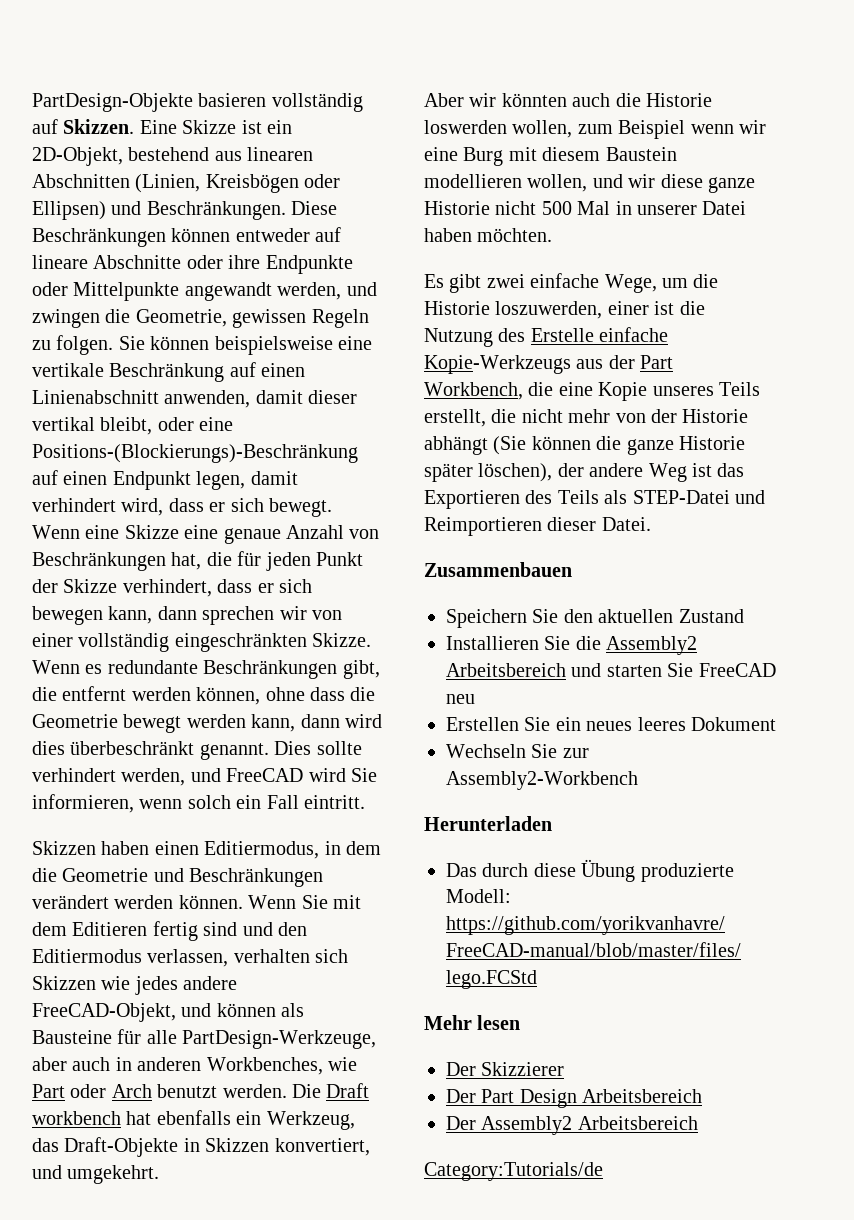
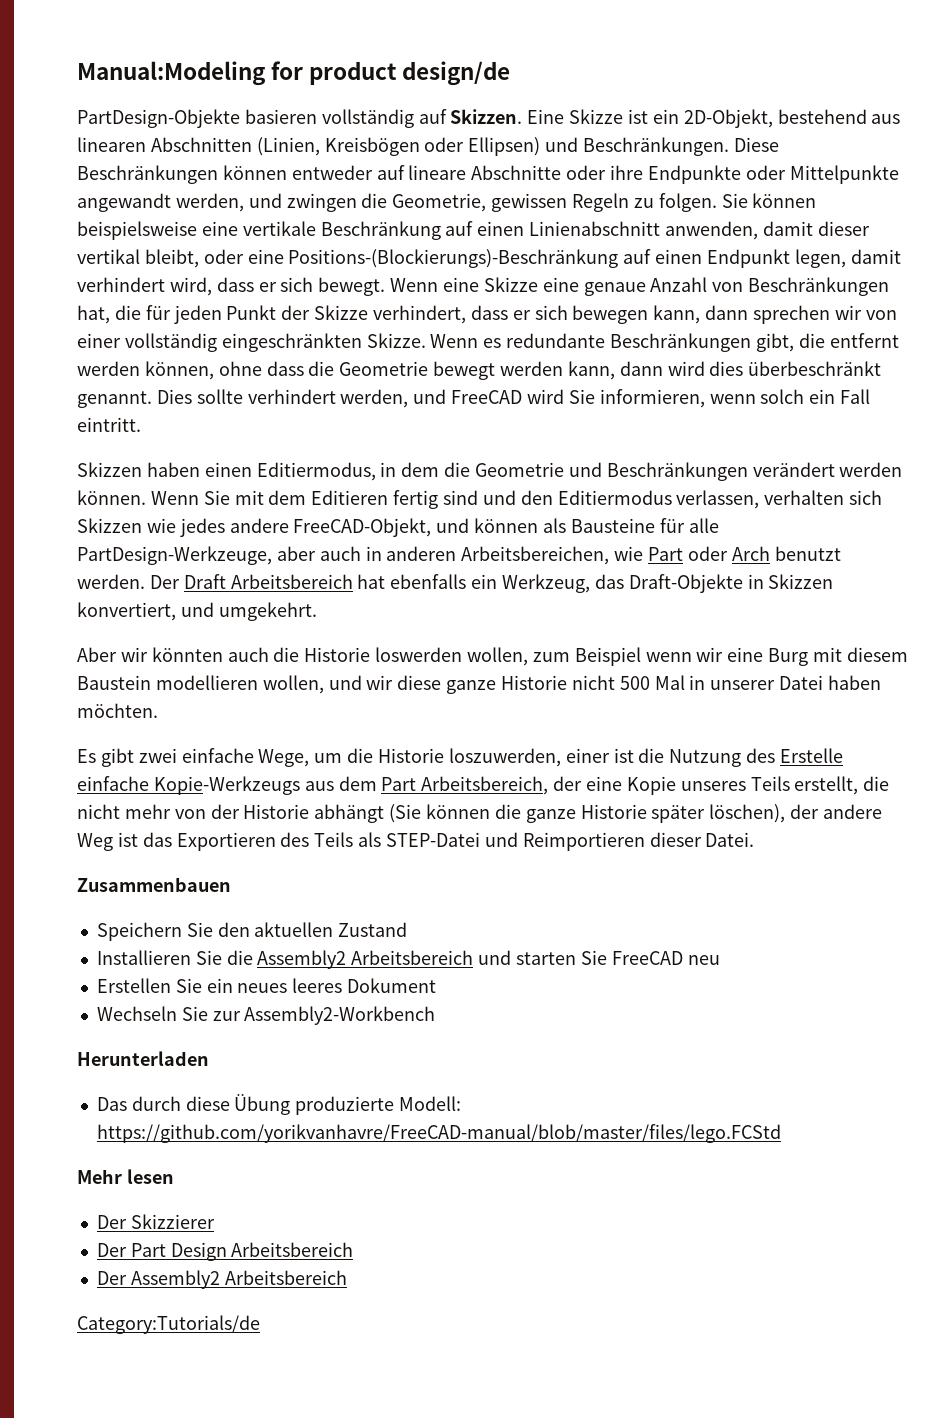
+ Manual:Modeling for product design/de
- Wenn Sie mit dem Editieren fertig sind und den Editiermodus verlassen, verhalten sich Skizzen wie jedes andere FreeCAD-Objekt, und können als Bausteine für alle PartDesign-Werkzeuge, aber auch in anderen Workbenches, wie Part oder Arch benutzt werden.
+ Wenn Sie mit dem Editieren fertig sind und den Editiermodus verlassen, verhalten sich Skizzen wie jedes andere FreeCAD-Objekt, und können als Bausteine für alle PartDesign-Werkzeuge, aber auch in anderen Arbeitsbereichen, wie Part oder Arch benutzt werden.
- Die Draft workbench hat ebenfalls ein Werkzeug, das Draft-Objekte in Skizzen konvertiert, und umgekehrt.
+ Der Draft Arbeitsbereich hat ebenfalls ein Werkzeug, das Draft-Objekte in Skizzen konvertiert, und umgekehrt.
- Es gibt zwei einfache Wege, um die Historie loszuwerden, einer ist die Nutzung des Erstelle einfache Kopie-Werkzeugs aus der Part Workbench, die eine Kopie unseres Teils erstellt, die nicht mehr von der Historie abhängt (Sie können die ganze Historie später löschen), der andere Weg ist das Exportieren des Teils als STEP-Datei und Reimportieren dieser Datei.
+ Es gibt zwei einfache Wege, um die Historie loszuwerden, einer ist die Nutzung des Erstelle einfache Kopie-Werkzeugs aus dem Part Arbeitsbereich, der eine Kopie unseres Teils erstellt, die nicht mehr von der Historie abhängt (Sie können die ganze Historie später löschen), der andere Weg ist das Exportieren des Teils als STEP-Datei und Reimportieren dieser Datei.

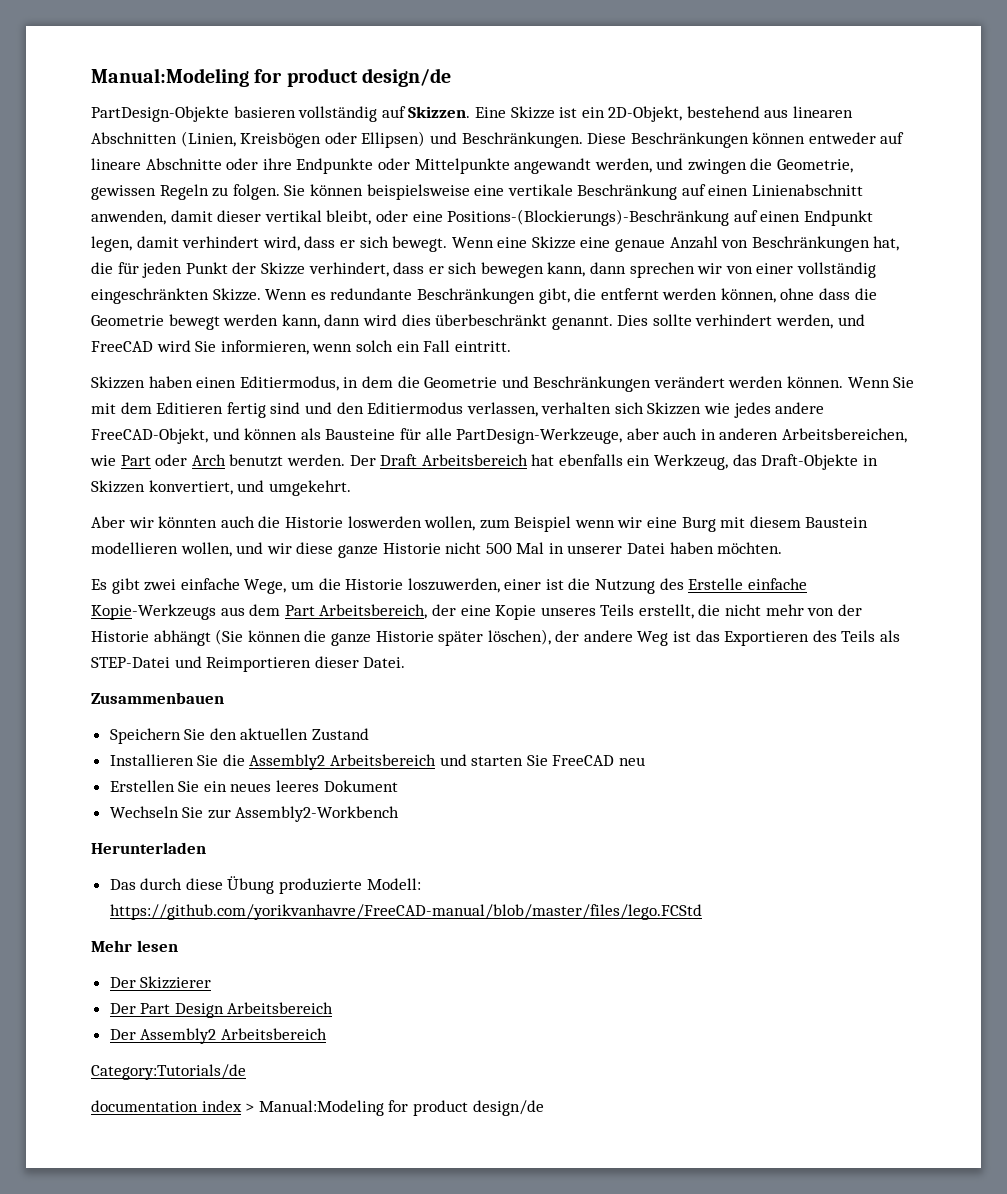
+ documentation index > Manual:Modeling for product design/de

